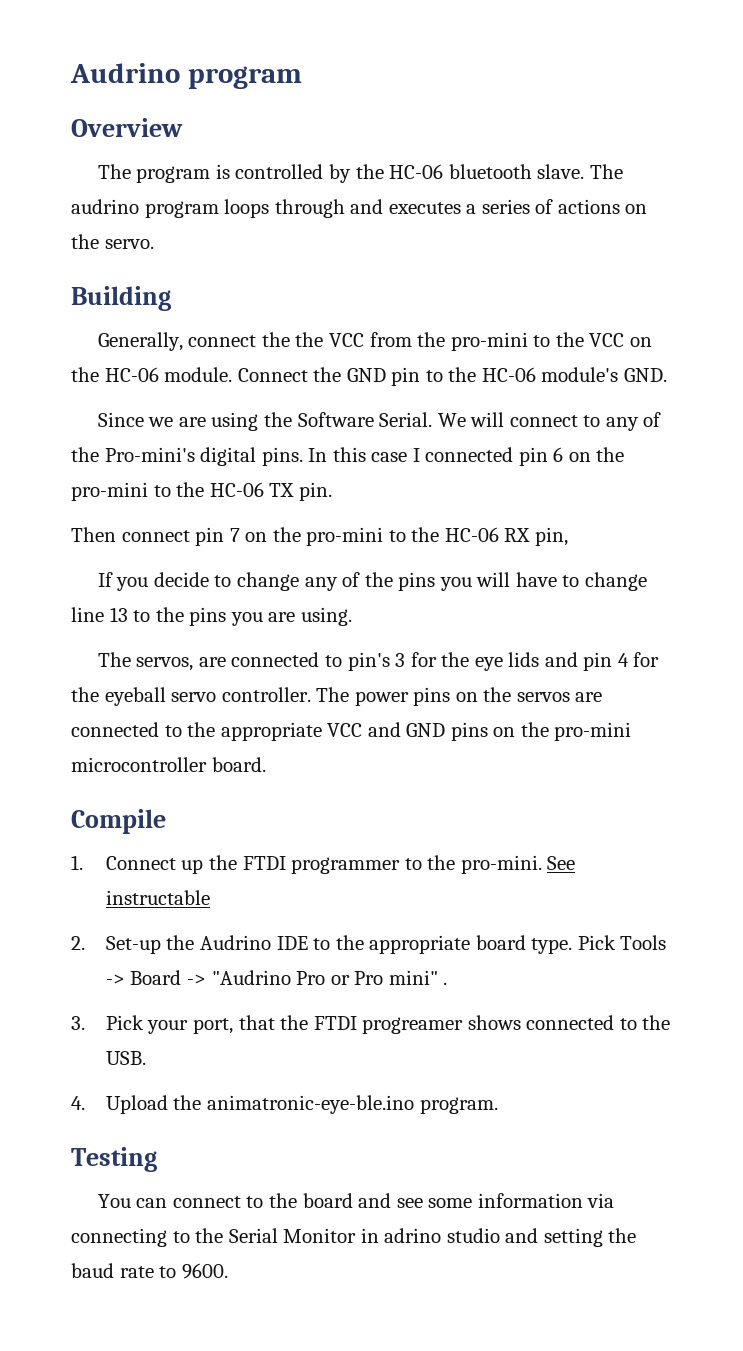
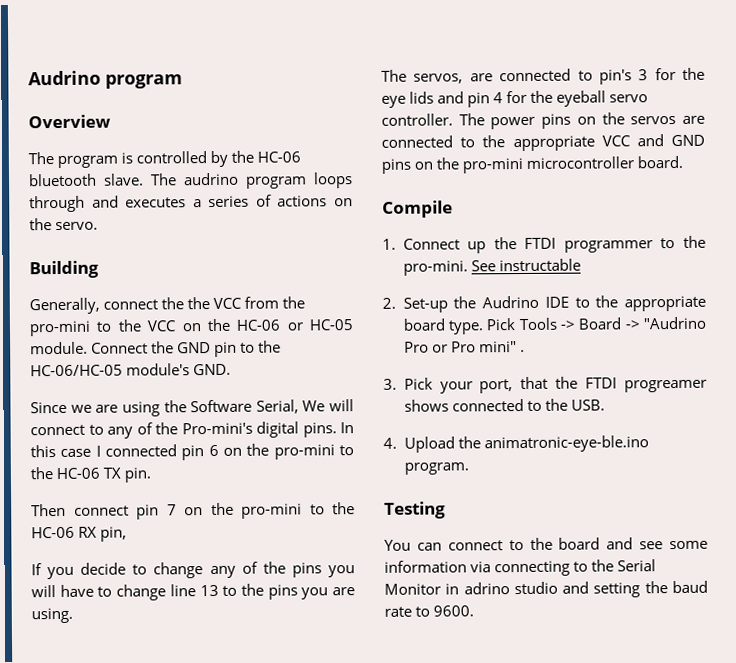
- Generally, connect the the VCC from the pro-mini to the VCC on the HC-06 module.
+ Generally, connect the the VCC from the pro-mini to the VCC on the HC-06 or HC-05 module.
- Connect the GND pin to the HC-06 module's GND.
+ Connect the GND pin to the HC-06/HC-05 module's GND.
- Since we are using the Software Serial. We will connect to any of the Pro-mini's digital pins.
+ Since we are using the Software Serial, We will connect to any of the Pro-mini's digital pins.

